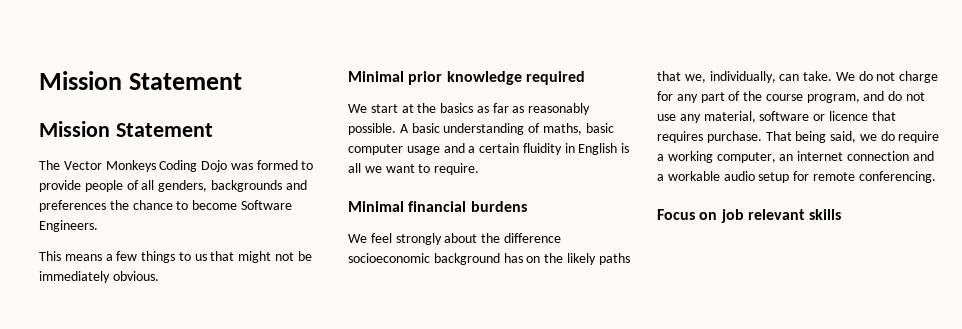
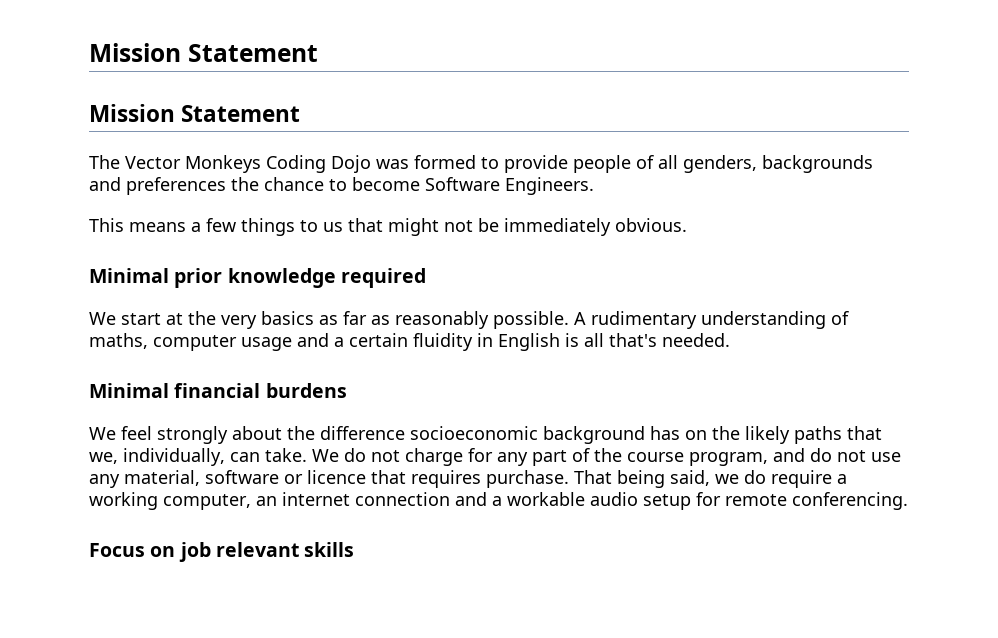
- We start at the basics as far as reasonably possible.
+ We start at the very basics as far as reasonably possible.
- A basic understanding of maths, basic computer usage and a certain fluidity in English is all we want to require.
+ A rudimentary understanding of maths, computer usage and a certain fluidity in English is all that's needed.

